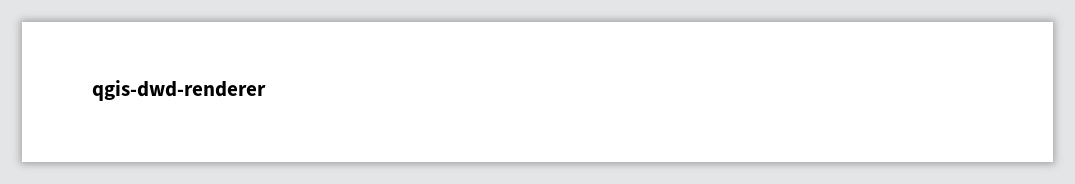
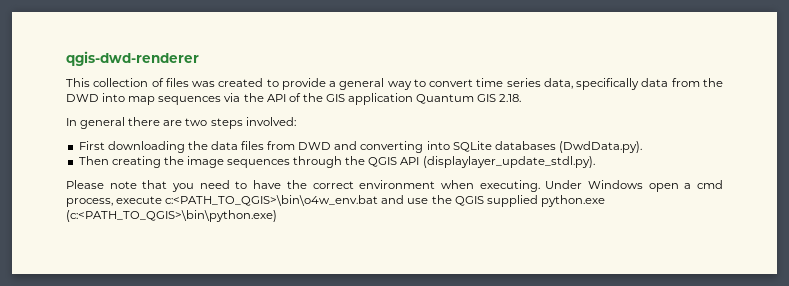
+ This collection of files was created to provide a general way to convert time series data, specifically data from the DWD into map sequences via the API of the GIS application Quantum GIS 2.18.
+ In general there are two steps involved:
+ First downloading the data files from DWD and converting into SQLite databases (DwdData.py).
+ Then creating the image sequences through the QGIS API (displaylayer_update_stdl.py).
+ Please note that you need to have the correct environment when executing. Under Windows open a cmd process, execute c:<PATH_TO_QGIS>\bin\o4w_env.bat and use the QGIS supplied python.exe (c:<PATH_TO_QGIS>\bin\python.exe)

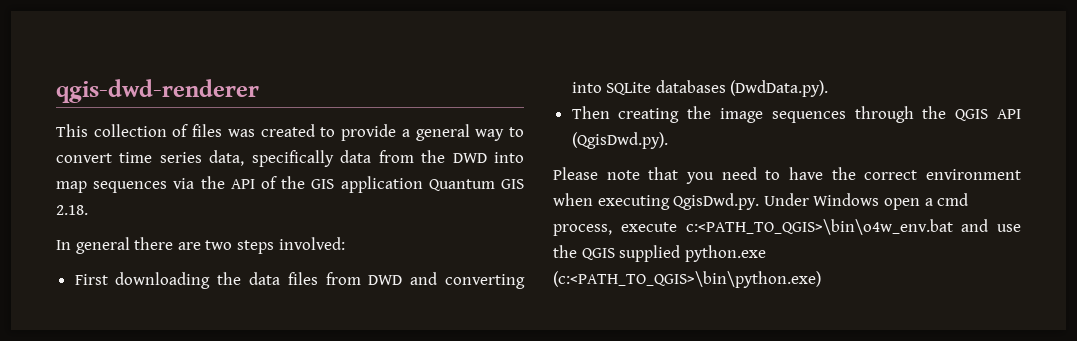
- Then creating the image sequences through the QGIS API (displaylayer_update_stdl.py).
+ Then creating the image sequences through the QGIS API (QgisDwd.py).
- Please note that you need to have the correct environment when executing. Under Windows open a cmd process, execute c:<PATH_TO_QGIS>\bin\o4w_env.bat and use the QGIS supplied python.exe (c:<PATH_TO_QGIS>\bin\python.exe)
+ Please note that you need to have the correct environment when executing QgisDwd.py. Under Windows open a cmd process, execute c:<PATH_TO_QGIS>\bin\o4w_env.bat and use the QGIS supplied python.exe (c:<PATH_TO_QGIS>\bin\python.exe)

